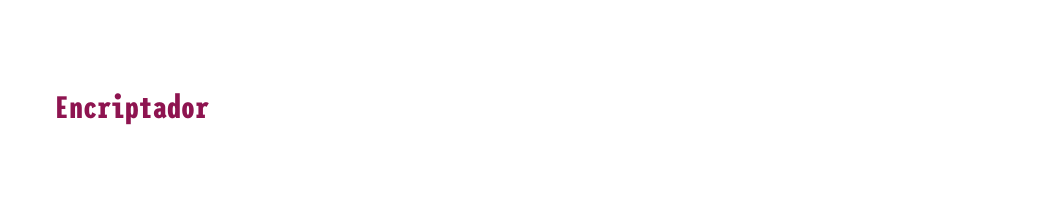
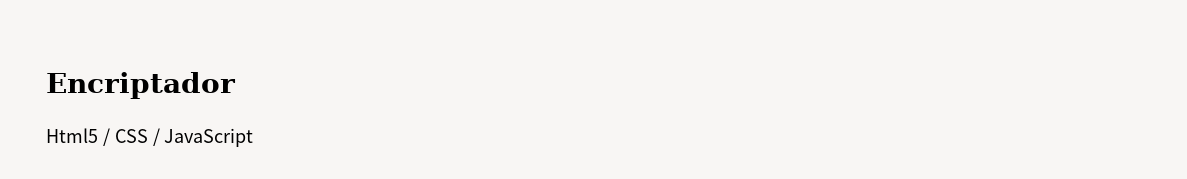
+ Html5 / CSS / JavaScript

